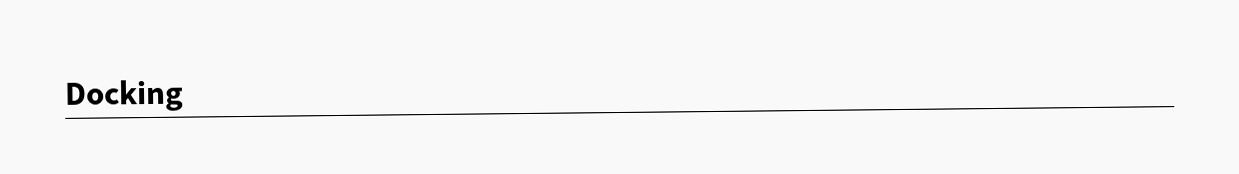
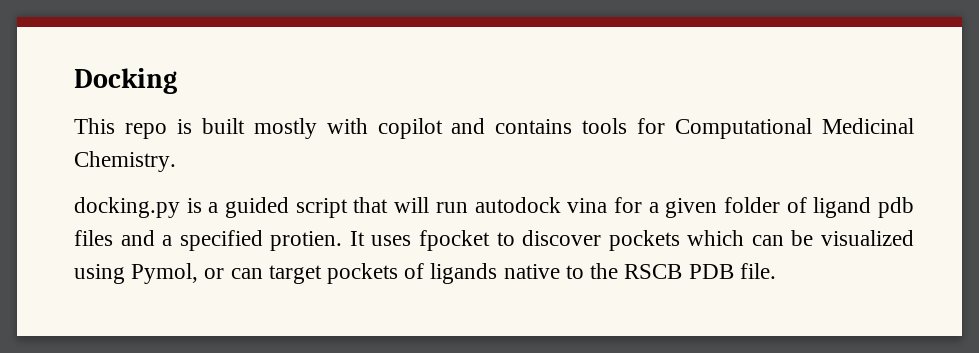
+ This repo is built mostly with copilot and contains tools for Computational Medicinal Chemistry.
+ docking.py is a guided script that will run autodock vina for a given folder of ligand pdb files and a specified protien. It uses fpocket to discover pockets which can be visualized using Pymol, or can target pockets of ligands native to the RSCB PDB file.

